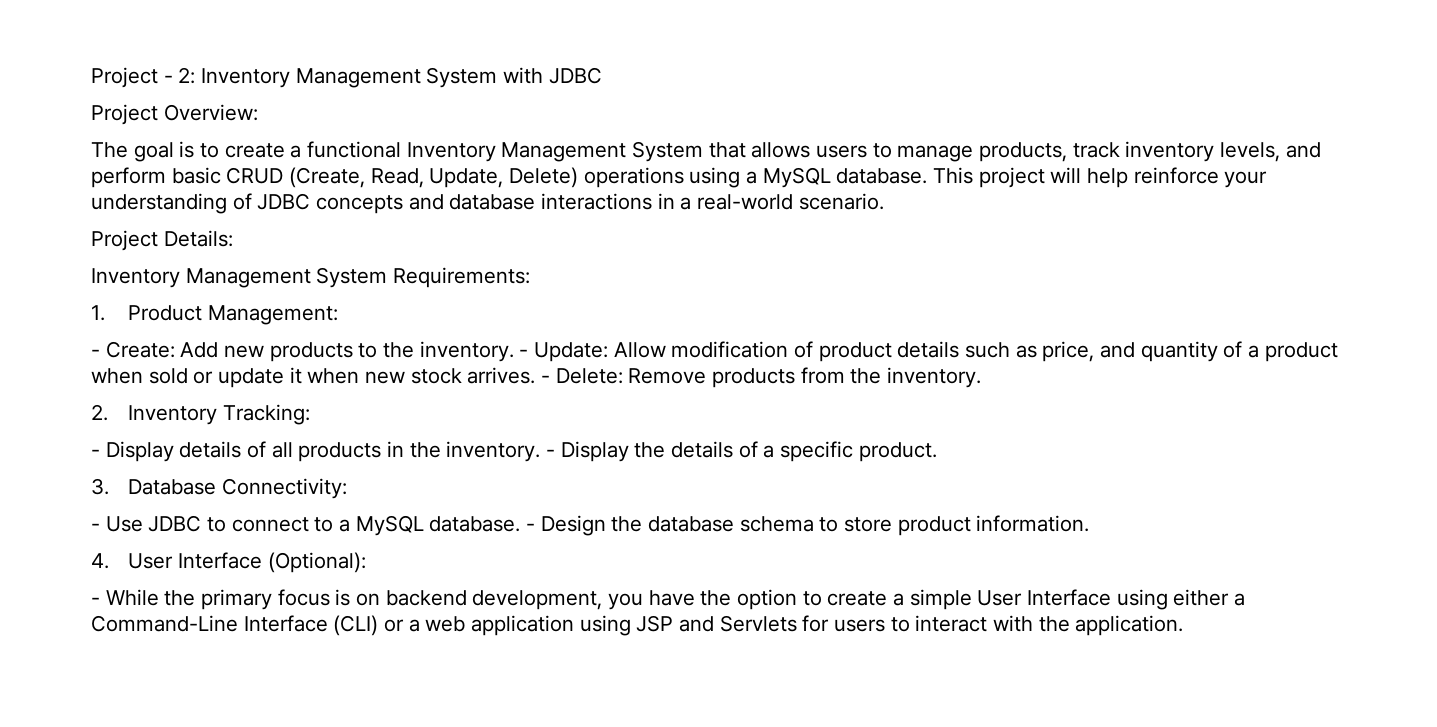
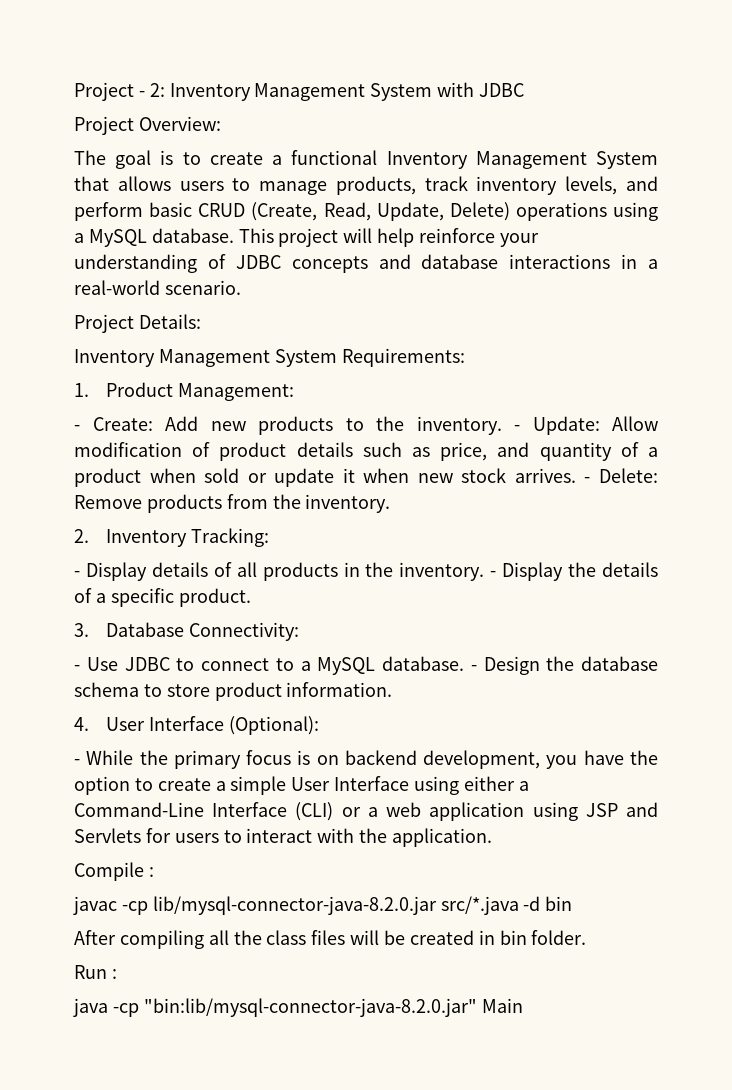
+ Compile :
+ javac -cp lib/mysql-connector-java-8.2.0.jar src/*.java -d bin
+ After compiling all the class files will be created in bin folder.
+ Run :
+ java -cp "bin:lib/mysql-connector-java-8.2.0.jar" Main

